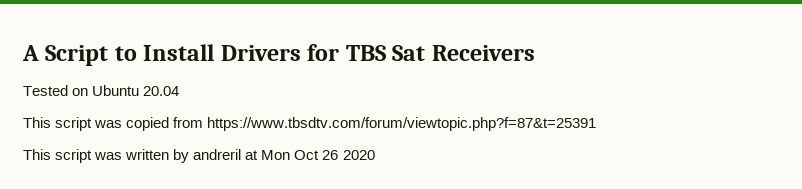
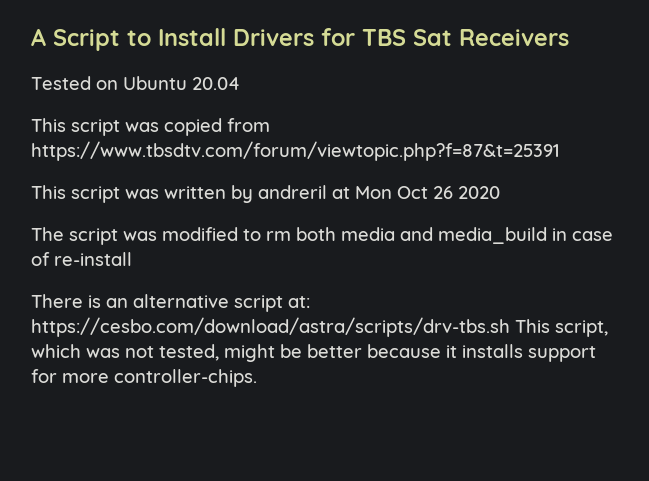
+ The script was modified to rm both media and media_build in case of re-install
+ There is an alternative script at: https://cesbo.com/download/astra/scripts/drv-tbs.sh This script, which was not tested, might be better because it installs support for more controller-chips.

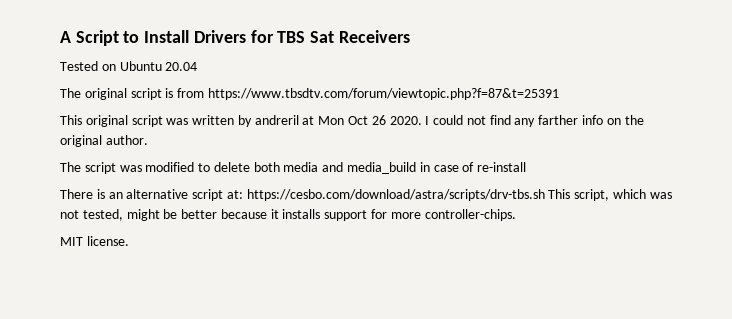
- This script was copied from https://www.tbsdtv.com/forum/viewtopic.php?f=87&t=25391
+ The original script is from https://www.tbsdtv.com/forum/viewtopic.php?f=87&t=25391
- This script was written by andreril at Mon Oct 26 2020
+ This original script was written by andreril at Mon Oct 26 2020. I could not find any farther info on the original author.
- The script was modified to rm both media and media_build in case of re-install
+ The script was modified to delete both media and media_build in case of re-install
+ MIT license.

